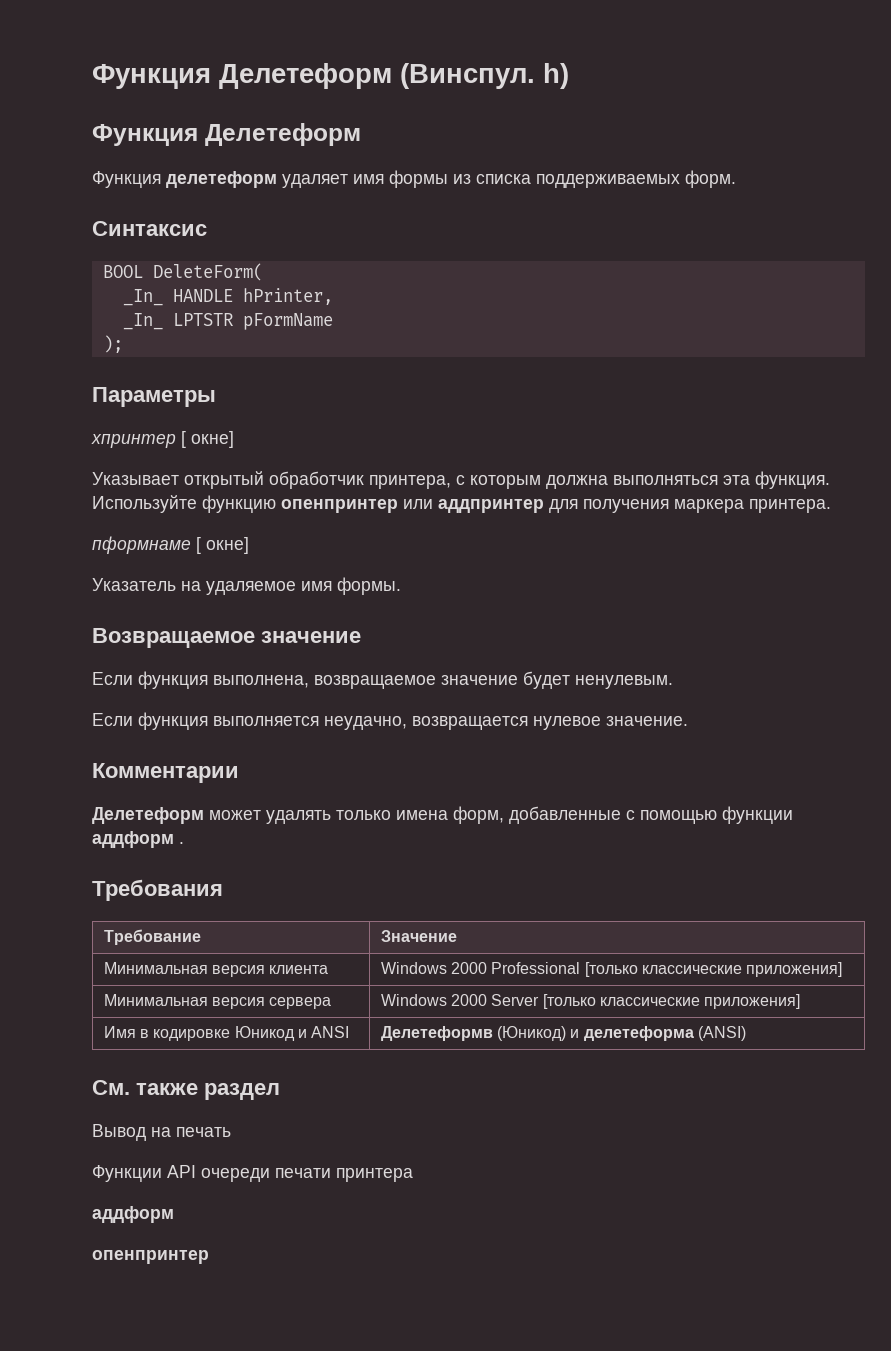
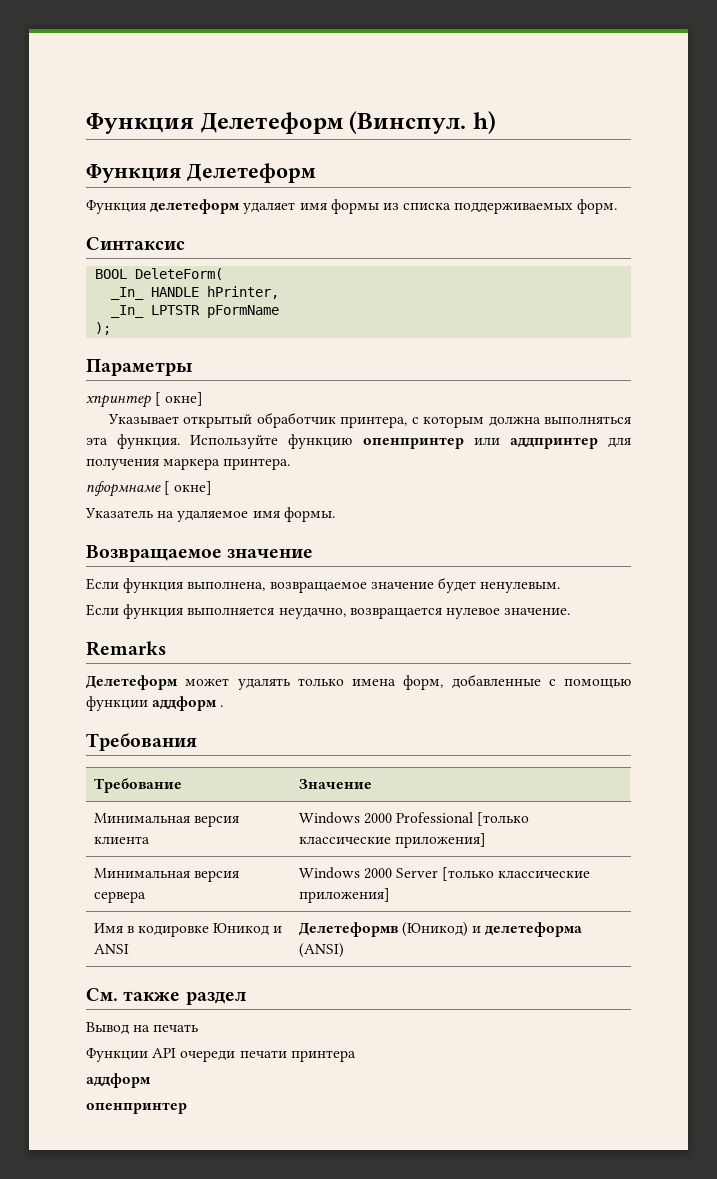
- Комментарии
+ Remarks

